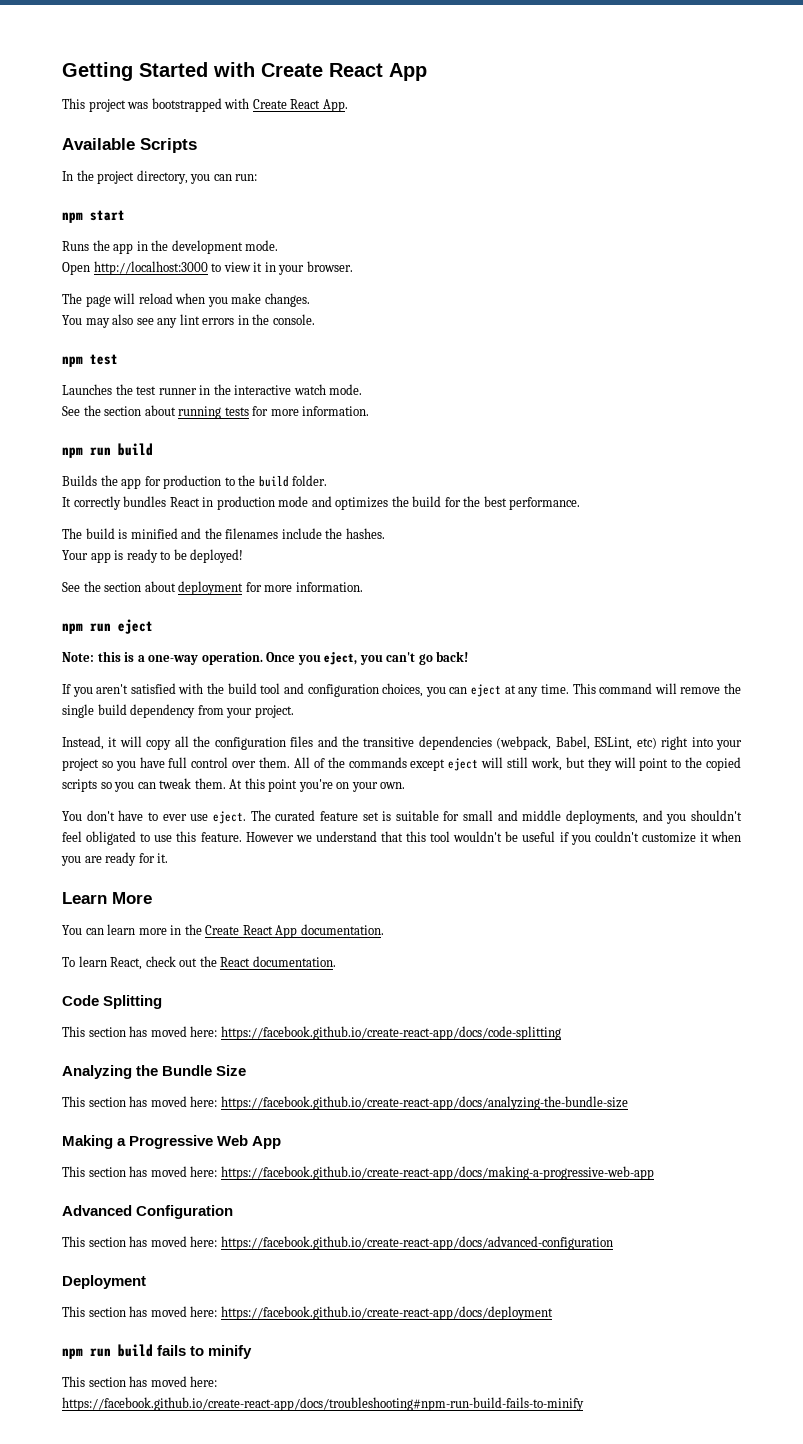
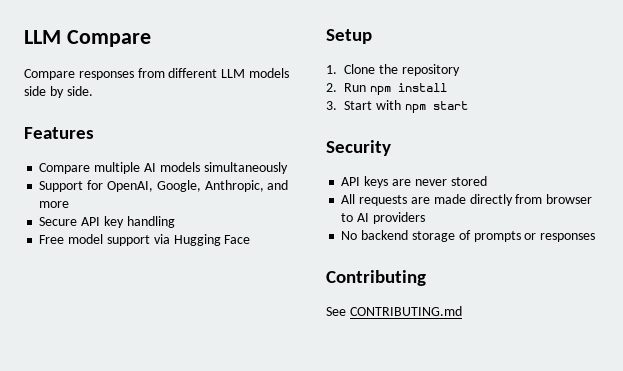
- Getting Started with Create React App
- This project was bootstrapped with Create React App.
- Available Scripts
- In the project directory, you can run:
- npm start
- Runs the app in the development mode.
- Open http://localhost:3000 to view it in your browser.
- The page will reload when you make changes.
- You may also see any lint errors in the console.
- npm test
- Launches the test runner in the interactive watch mode.
- See the section about running tests for more information.
- npm run build
- Builds the app for production to the build folder.
- It correctly bundles React in production mode and optimizes the build for the best performance.
- The build is minified and the filenames include the hashes.
- Your app is ready to be deployed!
- See the section about deployment for more information.
- npm run eject
- Note: this is a one-way operation. Once you eject, you can't go back!
- If you aren't satisfied with the build tool and configuration choices, you can eject at any time. This command will remove the single build dependency from your project.
- Instead, it will copy all the configuration files and the transitive dependencies (webpack, Babel, ESLint, etc) right into your project so you have full control over them. All of the commands except eject will still work, but they will point to the copied scripts so you can tweak them. At this point you're on your own.
- You don't have to ever use eject. The curated feature set is suitable for small and middle deployments, and you shouldn't feel obligated to use this feature. However we understand that this tool wouldn't be useful if you couldn't customize it when you are ready for it.
- Learn More
- You can learn more in the Create React App documentation.
- To learn React, check out the React documentation.
- Code Splitting
- This section has moved here: https://facebook.github.io/create-react-app/docs/code-splitting
- Analyzing the Bundle Size
- This section has moved here: https://facebook.github.io/create-react-app/docs/analyzing-the-bundle-size
- Making a Progressive Web App
- This section has moved here: https://facebook.github.io/create-react-app/docs/making-a-progressive-web-app
- Advanced Configuration
- This section has moved here: https://facebook.github.io/create-react-app/docs/advanced-configuration
- Deployment
- This section has moved here: https://facebook.github.io/create-react-app/docs/deployment
- npm run build fails to minify
- This section has moved here: https://facebook.github.io/create-react-app/docs/troubleshooting#npm-run-build-fails-to-minify
+ LLM Compare
+ Compare responses from different LLM models side by side.
+ Features
+ Compare multiple AI models simultaneously
+ Support for OpenAI, Google, Anthropic, and more
+ Secure API key handling
+ Free model support via Hugging Face
+ Setup
+ 1. Clone the repository
+ 2. Run npm install
+ 3. Start with npm start
+ Security
+ API keys are never stored
+ All requests are made directly from browser to AI providers
+ No backend storage of prompts or responses
+ Contributing
+ See CONTRIBUTING.md

